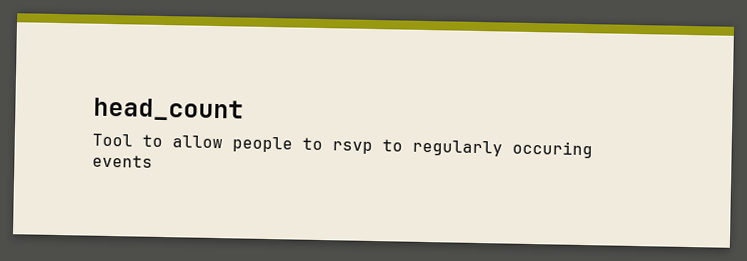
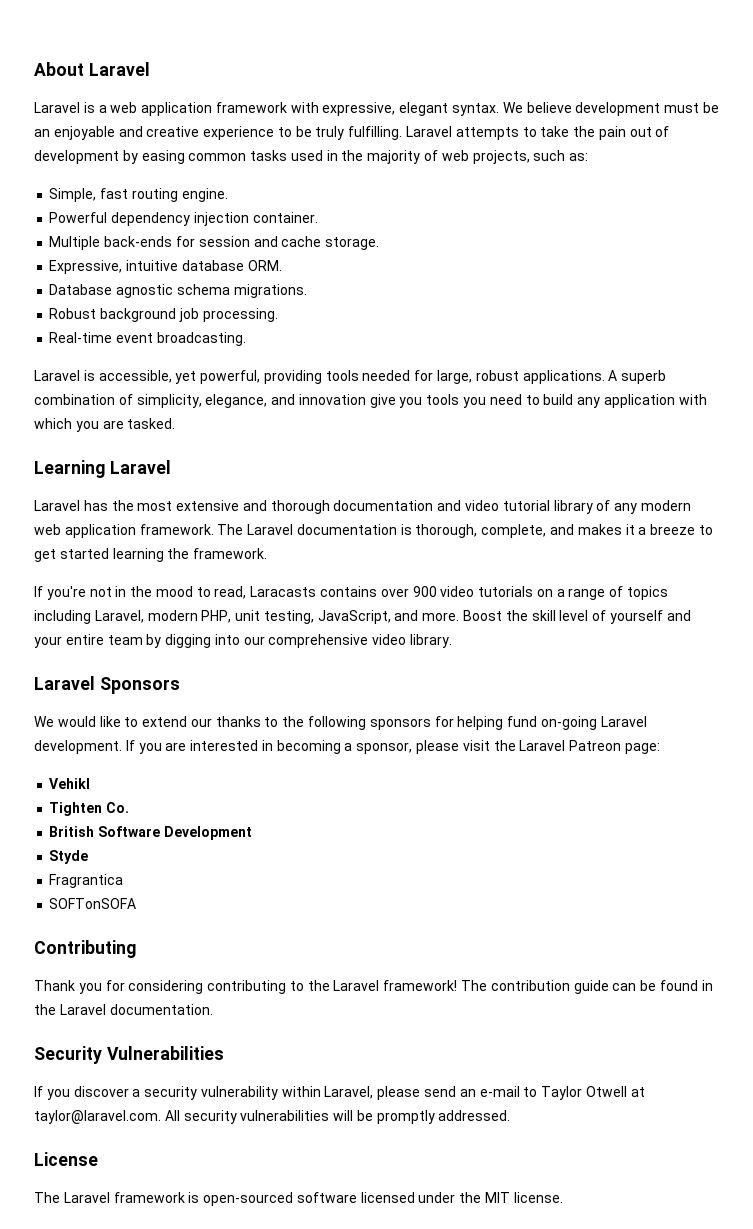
- head_count
- Tool to allow people to rsvp to regularly occuring events
+ About Laravel
+ Laravel is a web application framework with expressive, elegant syntax. We believe development must be an enjoyable and creative experience to be truly fulfilling. Laravel attempts to take the pain out of development by easing common tasks used in the majority of web projects, such as:
+ Simple, fast routing engine.
+ Powerful dependency injection container.
+ Multiple back-ends for session and cache storage.
+ Expressive, intuitive database ORM.
+ Database agnostic schema migrations.
+ Robust background job processing.
+ Real-time event broadcasting.
+ Laravel is accessible, yet powerful, providing tools needed for large, robust applications. A superb combination of simplicity, elegance, and innovation give you tools you need to build any application with which you are tasked.
+ Learning Laravel
+ Laravel has the most extensive and thorough documentation and video tutorial library of any modern web application framework. The Laravel documentation is thorough, complete, and makes it a breeze to get started learning the framework.
+ If you're not in the mood to read, Laracasts contains over 900 video tutorials on a range of topics including Laravel, modern PHP, unit testing, JavaScript, and more. Boost the skill level of yourself and your entire team by digging into our comprehensive video library.
+ Laravel Sponsors
+ We would like to extend our thanks to the following sponsors for helping fund on-going Laravel development. If you are interested in becoming a sponsor, please visit the Laravel Patreon page:
+ Vehikl
+ Tighten Co.
+ British Software Development
+ Styde
+ Fragrantica
+ SOFTonSOFA
+ Contributing
+ Thank you for considering contributing to the Laravel framework! The contribution guide can be found in the Laravel documentation.
+ Security Vulnerabilities
+ If you discover a security vulnerability within Laravel, please send an e-mail to Taylor Otwell at taylor@laravel.com. All security vulnerabilities will be promptly addressed.
+ License
+ The Laravel framework is open-sourced software licensed under the MIT license.

